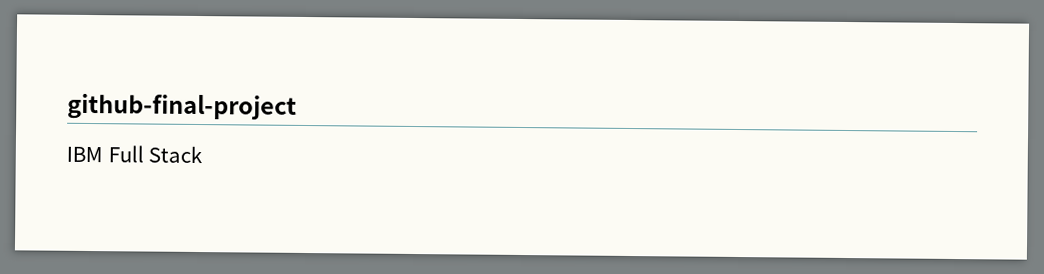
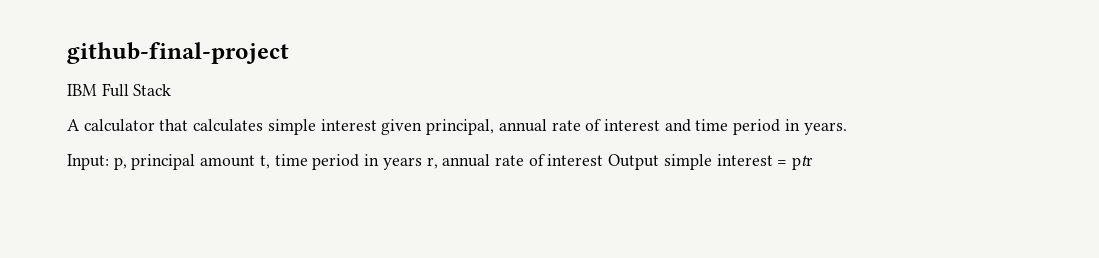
+ A calculator that calculates simple interest given principal, annual rate of interest and time period in years.
+ Input: p, principal amount t, time period in years r, annual rate of interest Output simple interest = ptr

